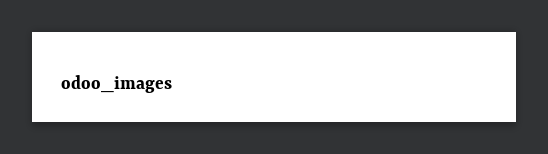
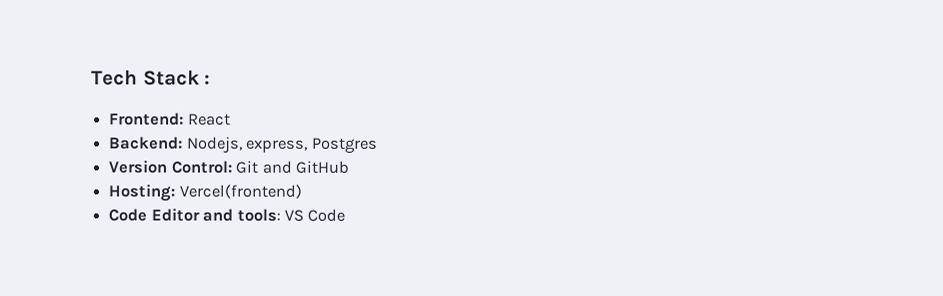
- odoo_images
+ Tech Stack :
+ Frontend: React
+ Backend: Nodejs, express, Postgres
+ Version Control: Git and GitHub
+ Hosting: Vercel(frontend)
+ Code Editor and tools: VS Code

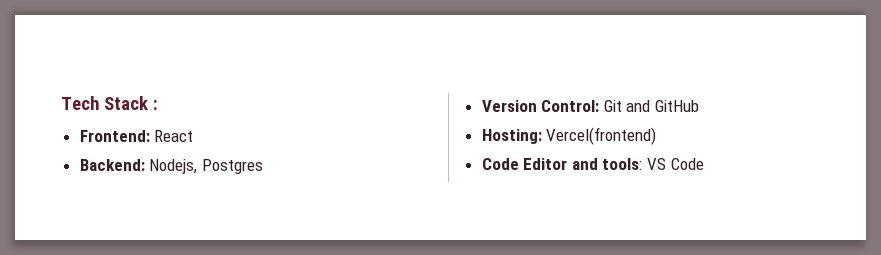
- Backend: Nodejs, express, Postgres
+ Backend: Nodejs, Postgres

